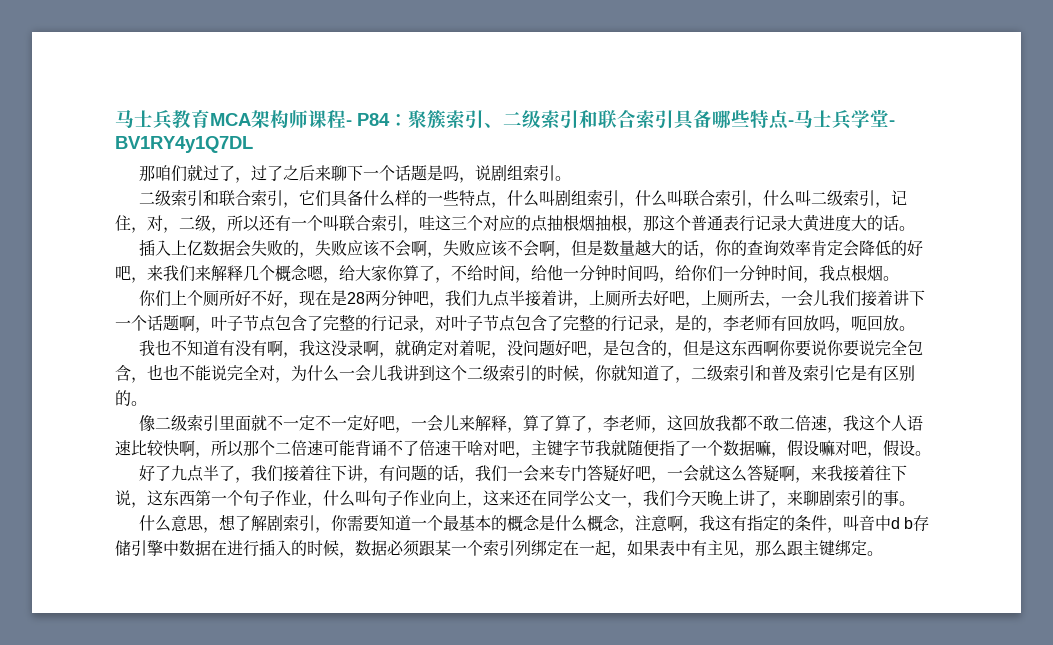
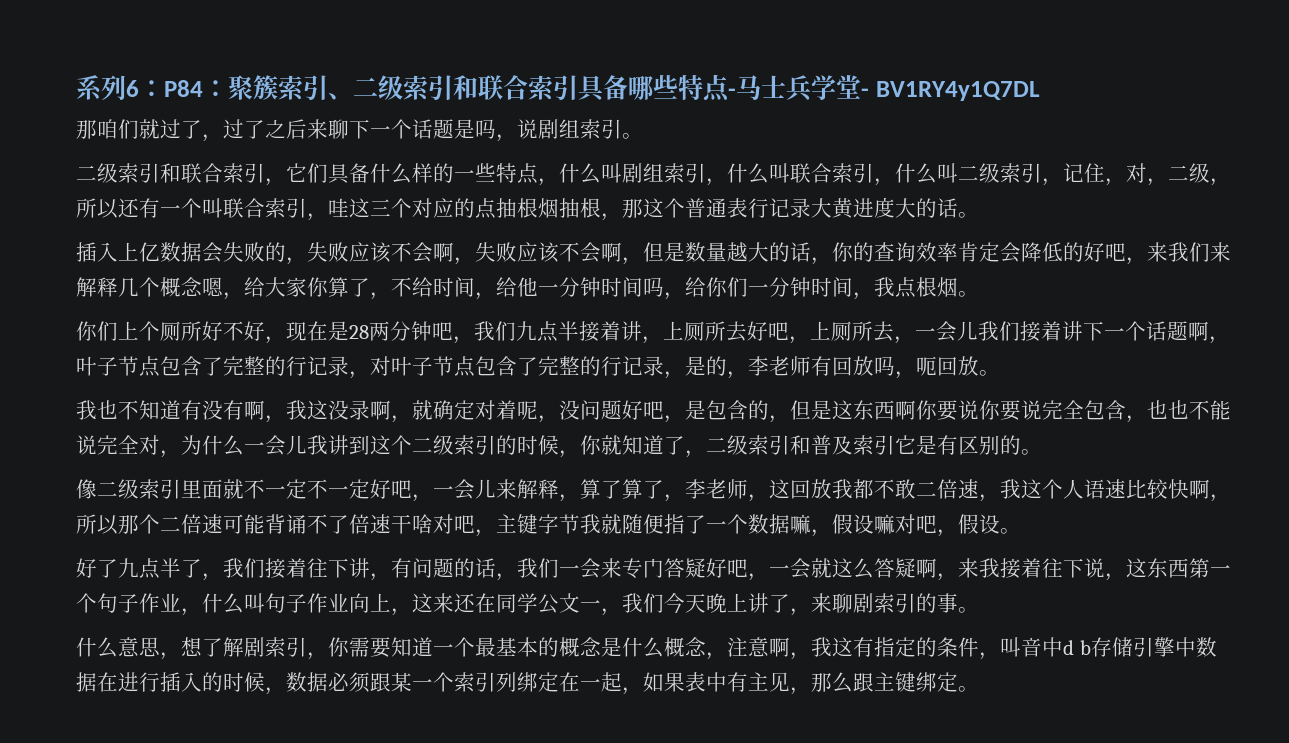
- 马士兵教育MCA架构师课程- P84：聚簇索引、二级索引和联合索引具备哪些特点-马士兵学堂- BV1RY4y1Q7DL
+ 系列6：P84：聚簇索引、二级索引和联合索引具备哪些特点-马士兵学堂- BV1RY4y1Q7DL

